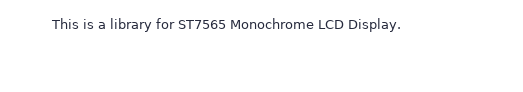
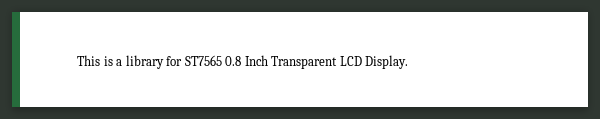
- This is a library for ST7565 Monochrome LCD Display.
+ This is a library for ST7565 0.8 Inch Transparent LCD Display.

